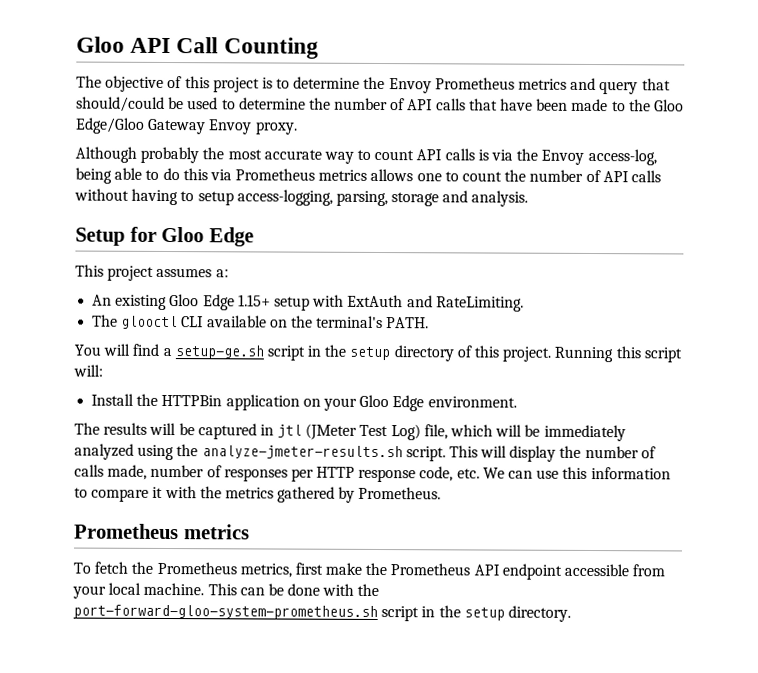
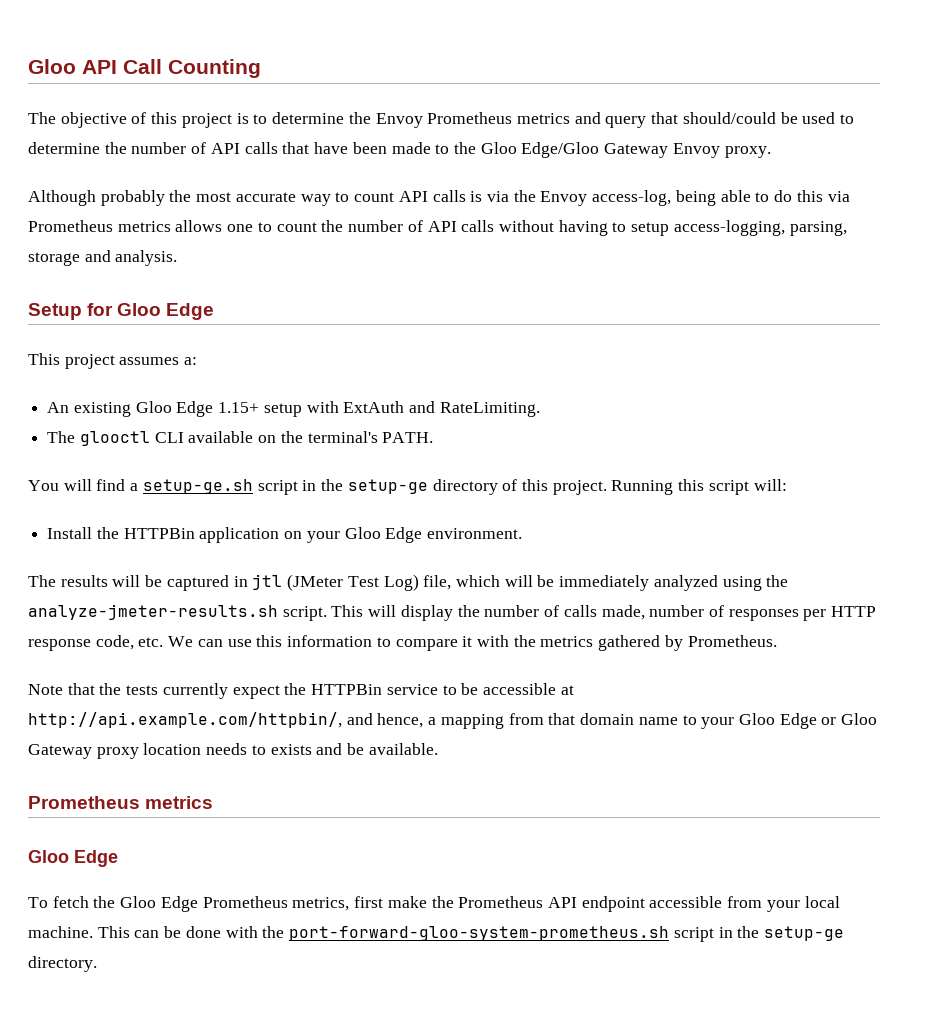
- You will find a setup-ge.sh script in the setup directory of this project.
+ You will find a setup-ge.sh script in the setup-ge directory of this project.
  This will display the number of calls made, number of responses per HTTP response code, etc. We can use this information to compare it with the metrics gathered by Prometheus.
+ Note that the tests currently expect the HTTPBin service to be accessible at http://api.example.com/httpbin/, and hence, a mapping from that domain name to your Gloo Edge or Gloo Gateway proxy location needs to exists and be available.
  Prometheus metrics
+ Gloo Edge
- To fetch the Prometheus metrics, first make the Prometheus API endpoint accessible from your local machine.
+ To fetch the Gloo Edge Prometheus metrics, first make the Prometheus API endpoint accessible from your local machine.
- This can be done with the port-forward-gloo-system-prometheus.sh script in the setup directory.
+ This can be done with the port-forward-gloo-system-prometheus.sh script in the setup-ge directory.

